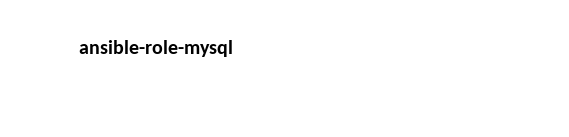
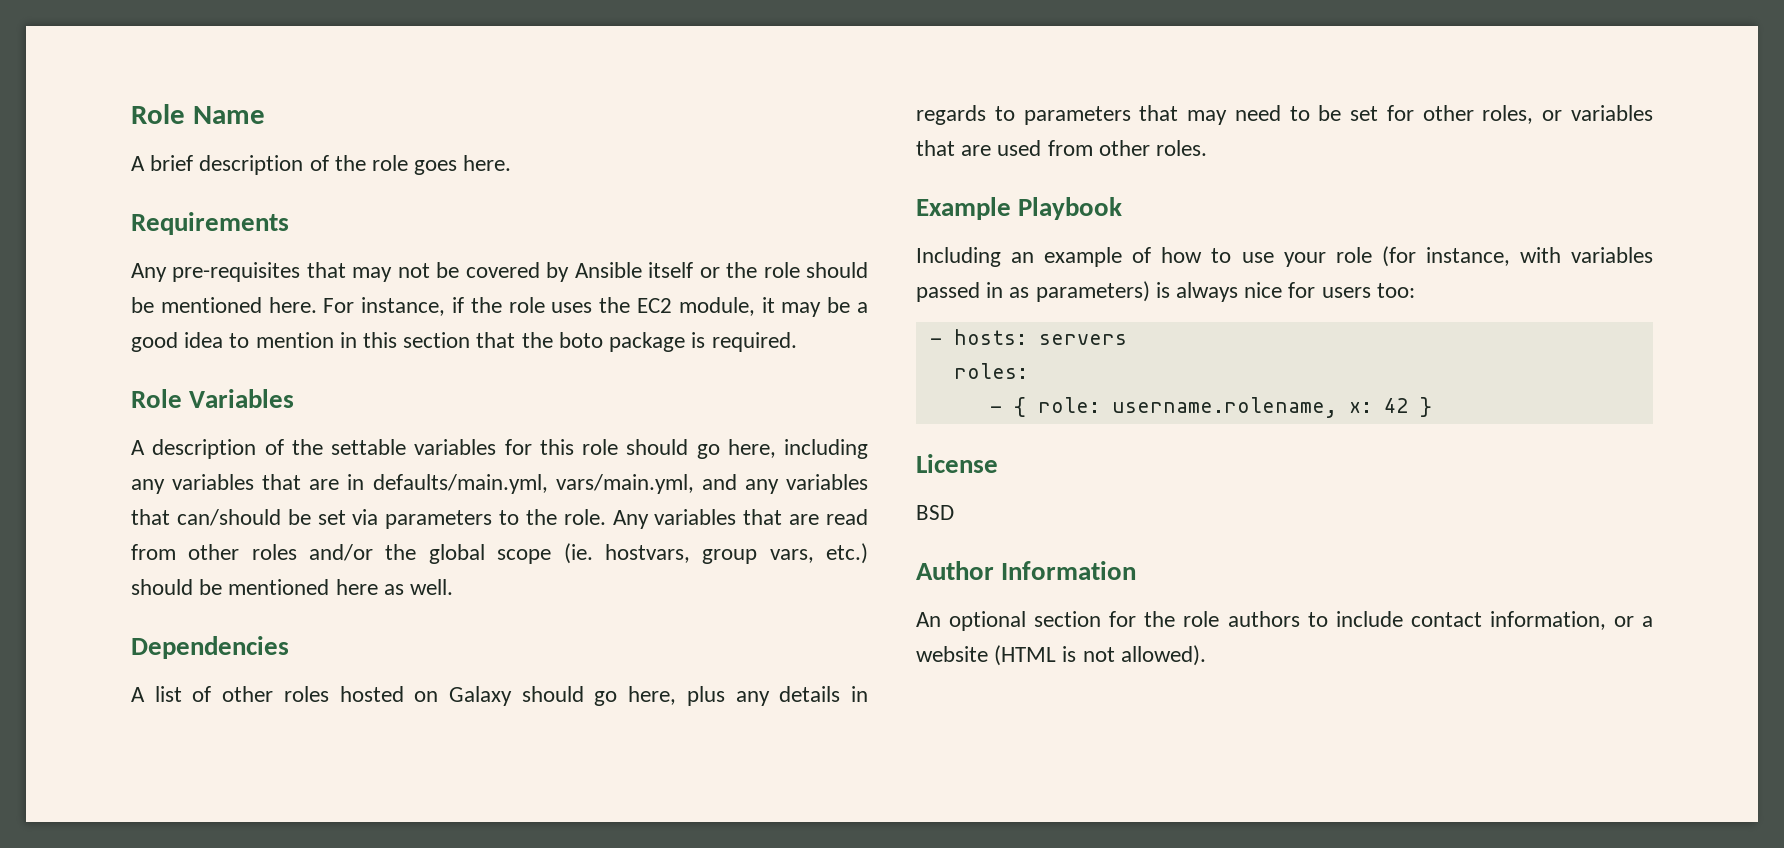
- ansible-role-mysql
+ Role Name
+ A brief description of the role goes here.
+ Requirements
+ Any pre-requisites that may not be covered by Ansible itself or the role should be mentioned here. For instance, if the role uses the EC2 module, it may be a good idea to mention in this section that the boto package is required.
+ Role Variables
+ A description of the settable variables for this role should go here, including any variables that are in defaults/main.yml, vars/main.yml, and any variables that can/should be set via parameters to the role. Any variables that are read from other roles and/or the global scope (ie. hostvars, group vars, etc.) should be mentioned here as well.
+ Dependencies
+ A list of other roles hosted on Galaxy should go here, plus any details in regards to parameters that may need to be set for other roles, or variables that are used from other roles.
+ Example Playbook
+ Including an example of how to use your role (for instance, with variables passed in as parameters) is always nice for users too:
+ - hosts: servers
+ roles:
+ - { role: username.rolename, x: 42 }
+ License
+ BSD
+ Author Information
+ An optional section for the role authors to include contact information, or a website (HTML is not allowed).

